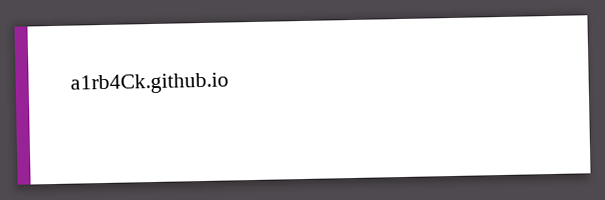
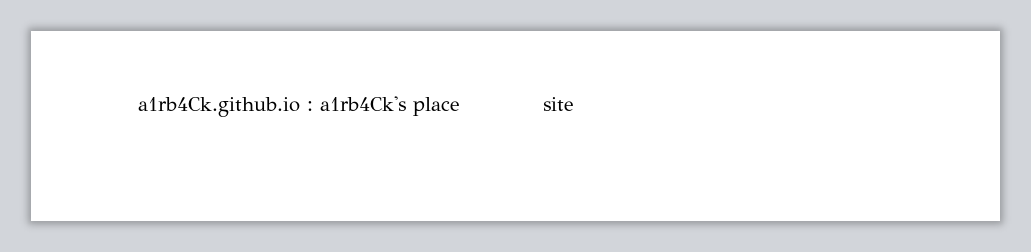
- a1rb4Ck.github.io
+ a1rb4Ck.github.io : a1rb4Ck's place site

